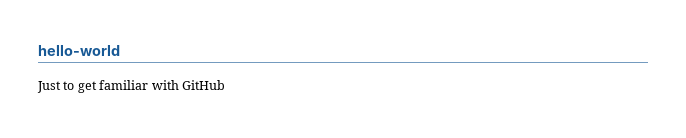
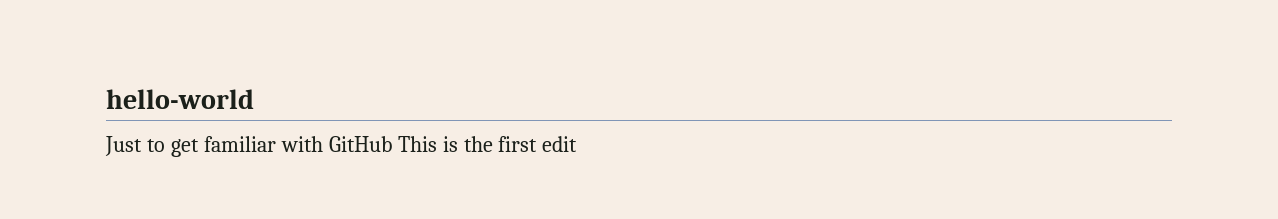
- Just to get familiar with GitHub
+ Just to get familiar with GitHub This is the first edit

